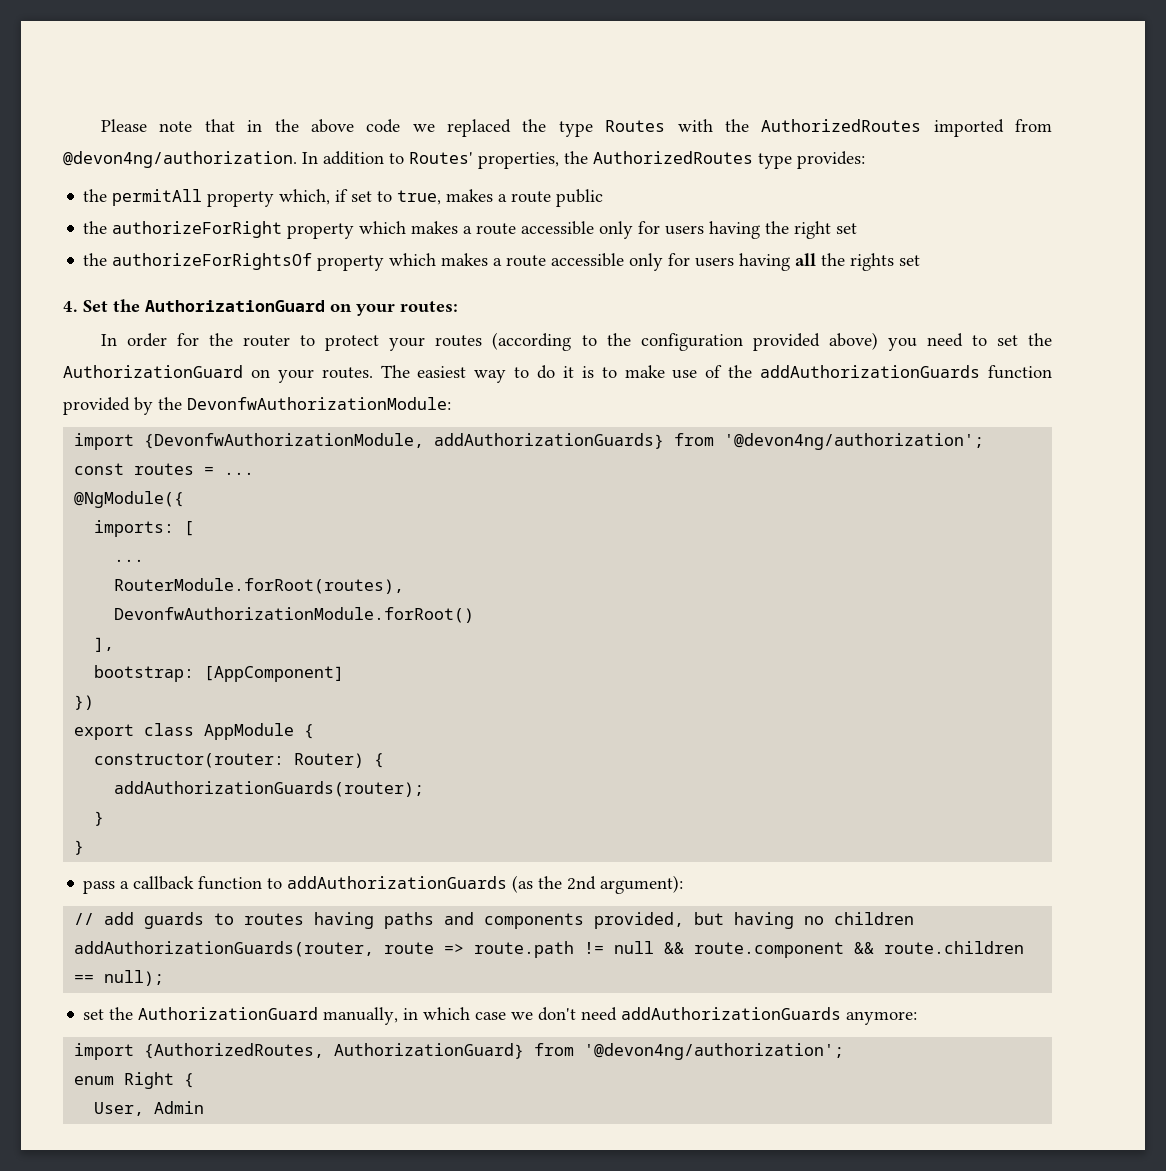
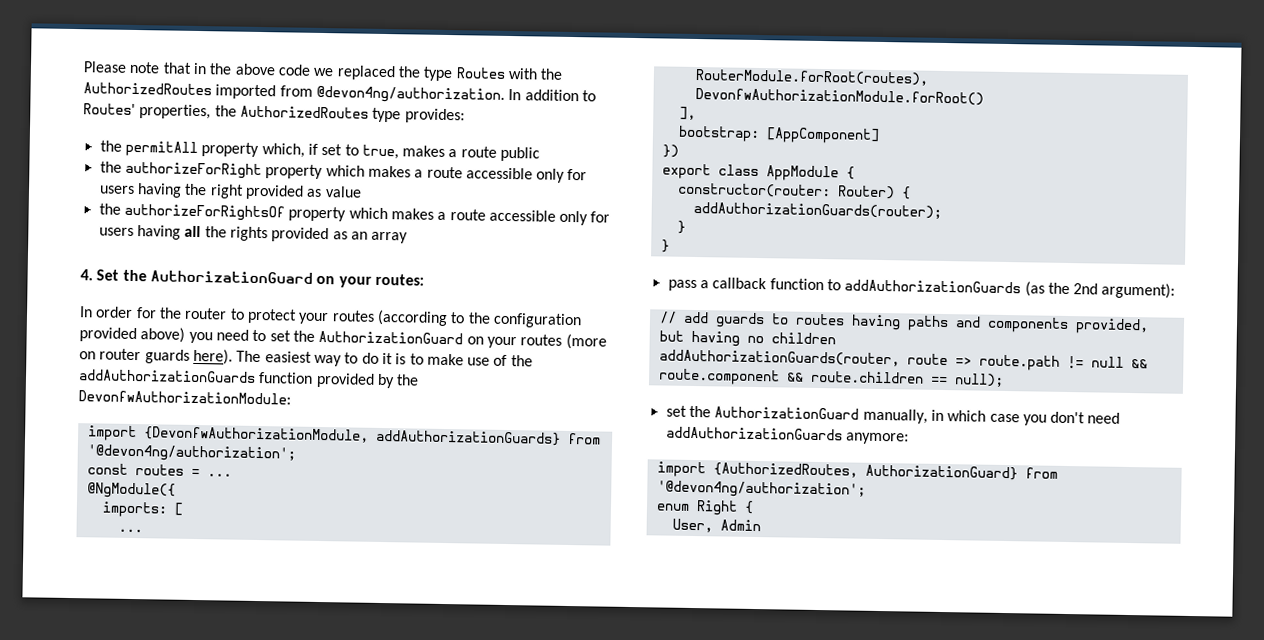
- the authorizeForRight property which makes a route accessible only for users having the right set
+ the authorizeForRight property which makes a route accessible only for users having the right provided as value
- the authorizeForRightsOf property which makes a route accessible only for users having all the rights set
+ the authorizeForRightsOf property which makes a route accessible only for users having all the rights provided as an array
- In order for the router to protect your routes (according to the configuration provided above) you need to set the AuthorizationGuard on your routes.
+ In order for the router to protect your routes (according to the configuration provided above) you need to set the AuthorizationGuard on your routes (more on router guards here).
- set the AuthorizationGuard manually, in which case we don't need addAuthorizationGuards anymore:
+ set the AuthorizationGuard manually, in which case you don't need addAuthorizationGuards anymore:

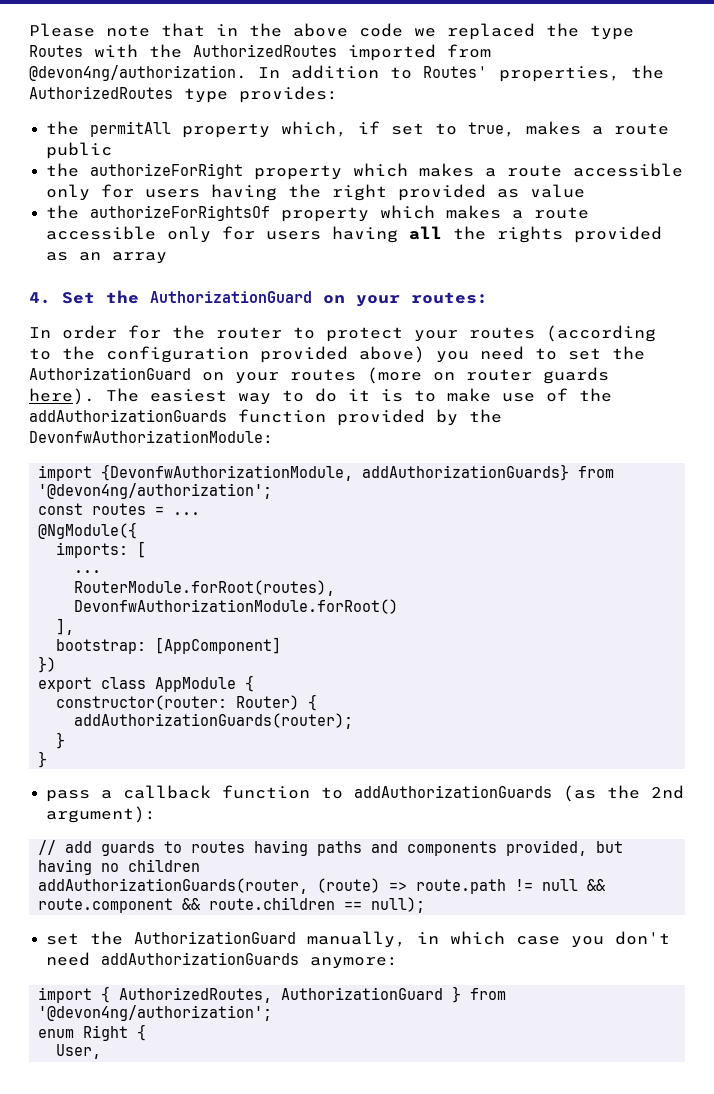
- addAuthorizationGuards(router, route => route.path != null && route.component && route.children == null);
+ addAuthorizationGuards(router, (route) => route.path != null && route.component && route.children == null);
- import {AuthorizedRoutes, AuthorizationGuard} from '@devon4ng/authorization';
+ import { AuthorizedRoutes, AuthorizationGuard } from '@devon4ng/authorization';
- User, Admin
+ User,

